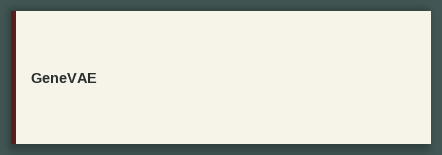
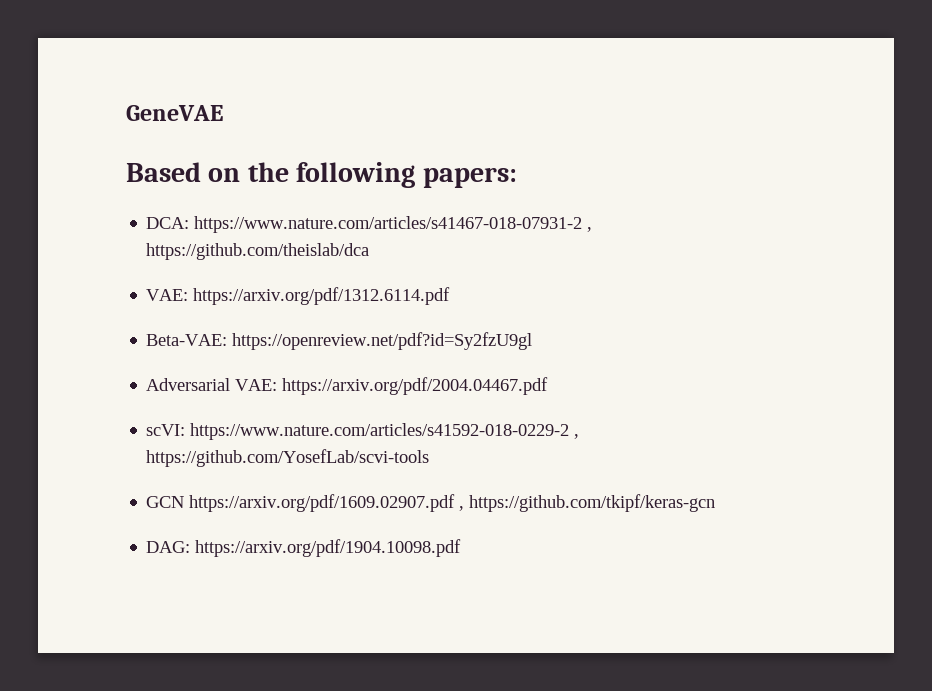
+ Based on the following papers:
+ DCA: https://www.nature.com/articles/s41467-018-07931-2 , https://github.com/theislab/dca
+ VAE: https://arxiv.org/pdf/1312.6114.pdf
+ Beta-VAE: https://openreview.net/pdf?id=Sy2fzU9gl
+ Adversarial VAE: https://arxiv.org/pdf/2004.04467.pdf
+ scVI: https://www.nature.com/articles/s41592-018-0229-2 , https://github.com/YosefLab/scvi-tools
+ GCN https://arxiv.org/pdf/1609.02907.pdf , https://github.com/tkipf/keras-gcn
+ DAG: https://arxiv.org/pdf/1904.10098.pdf

